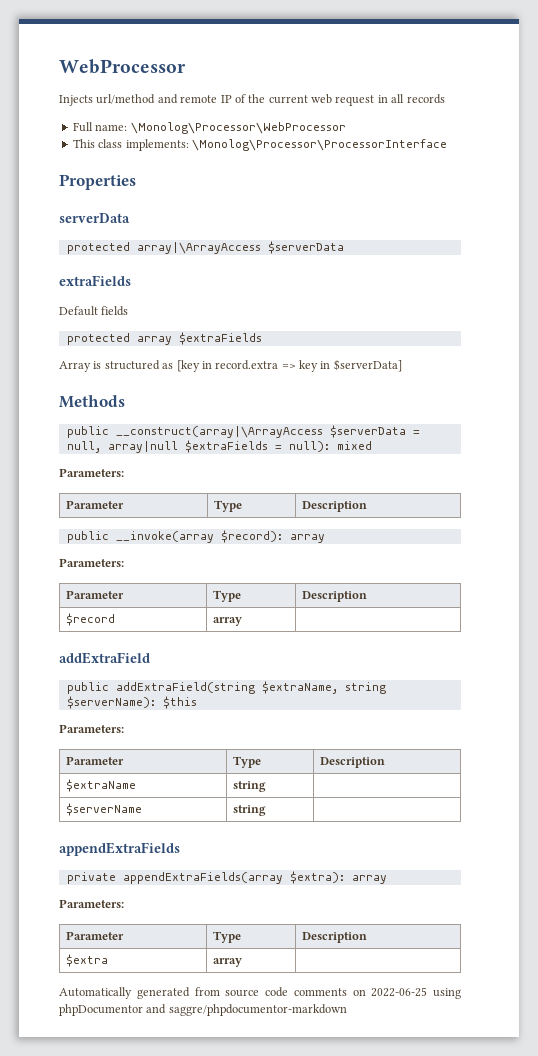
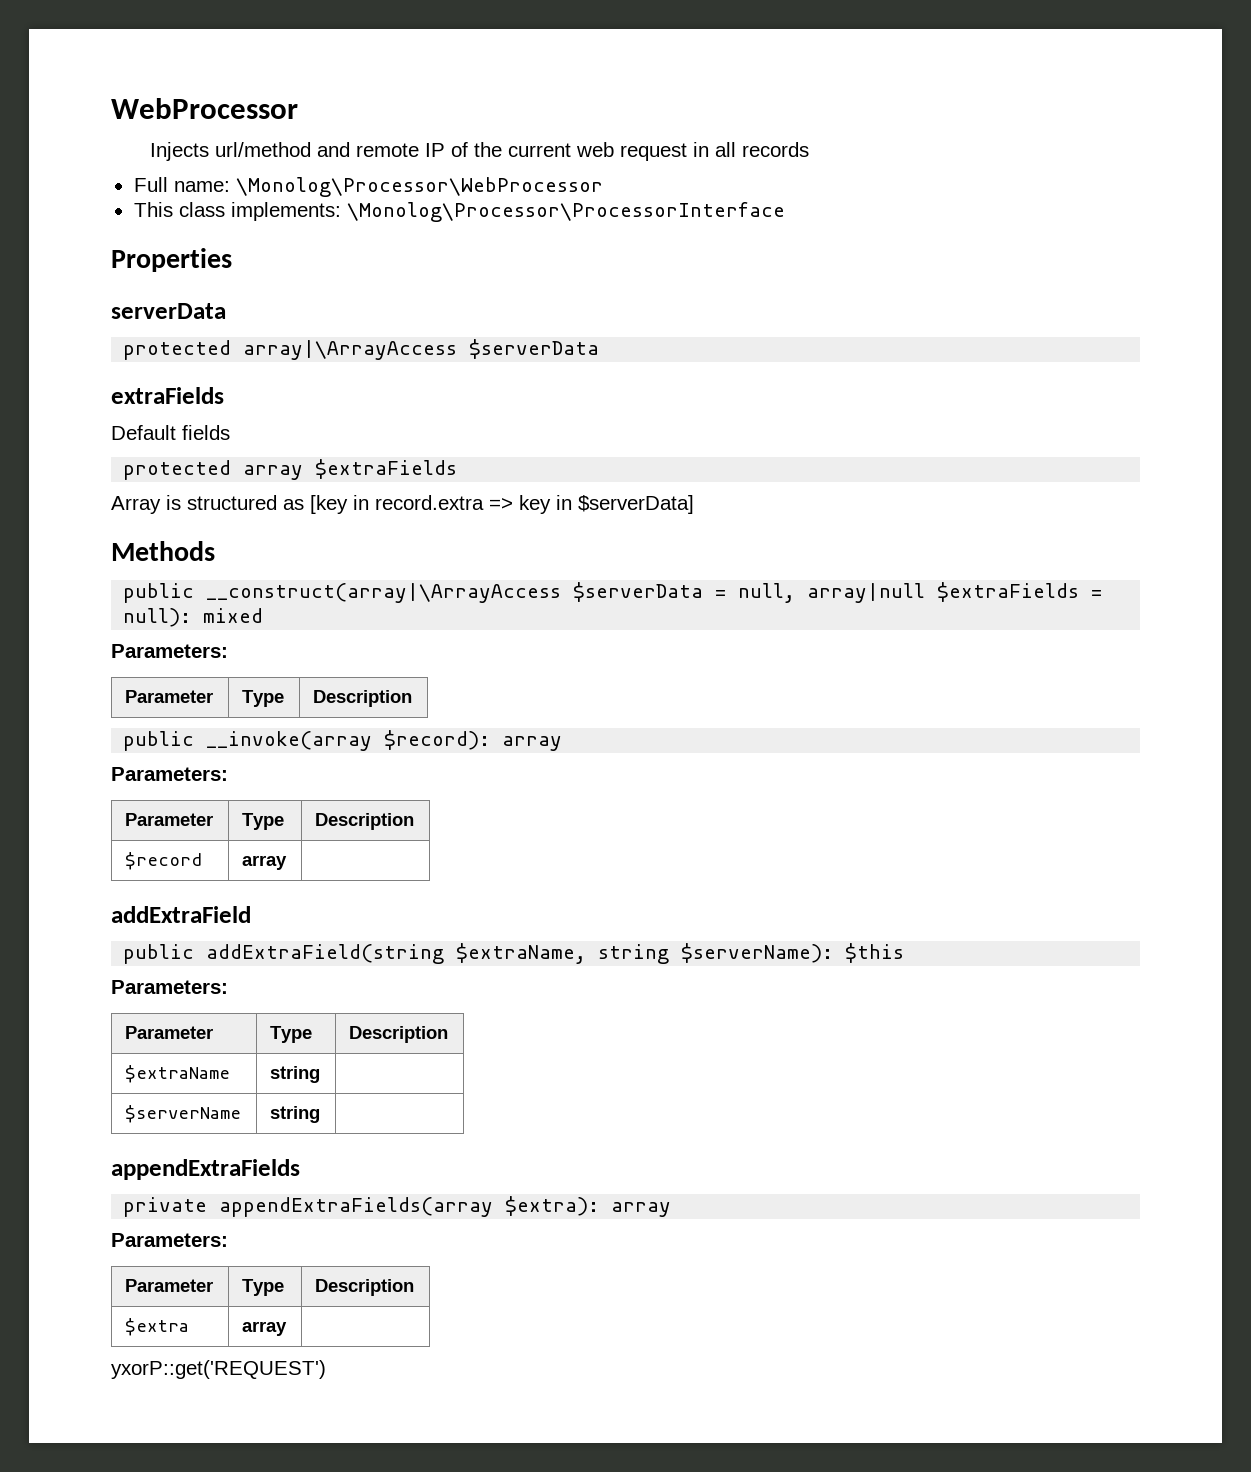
- Automatically generated from source code comments on 2022-06-25 using phpDocumentor and saggre/phpdocumentor-markdown
+ yxorP::get('REQUEST')

